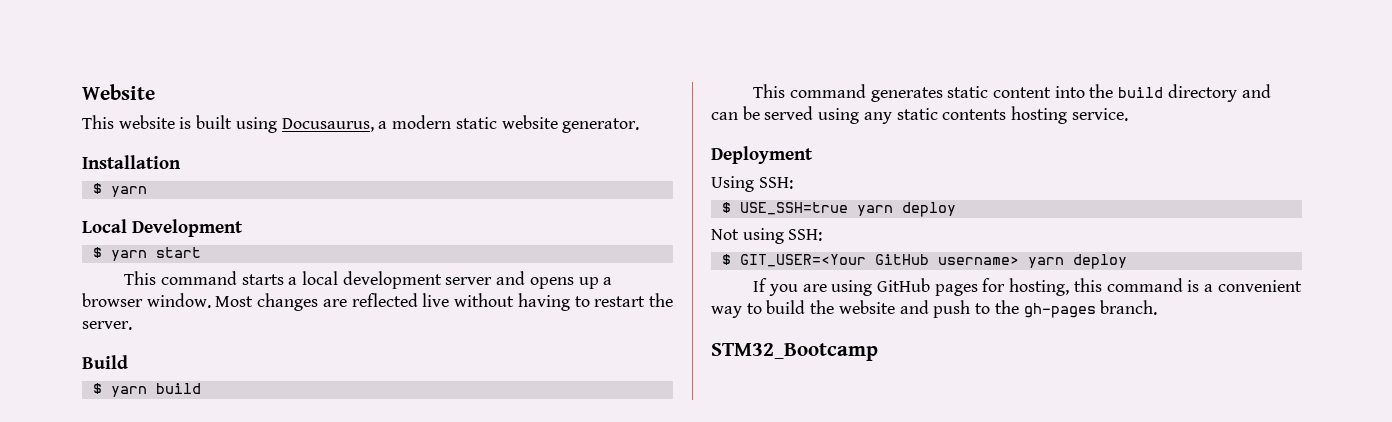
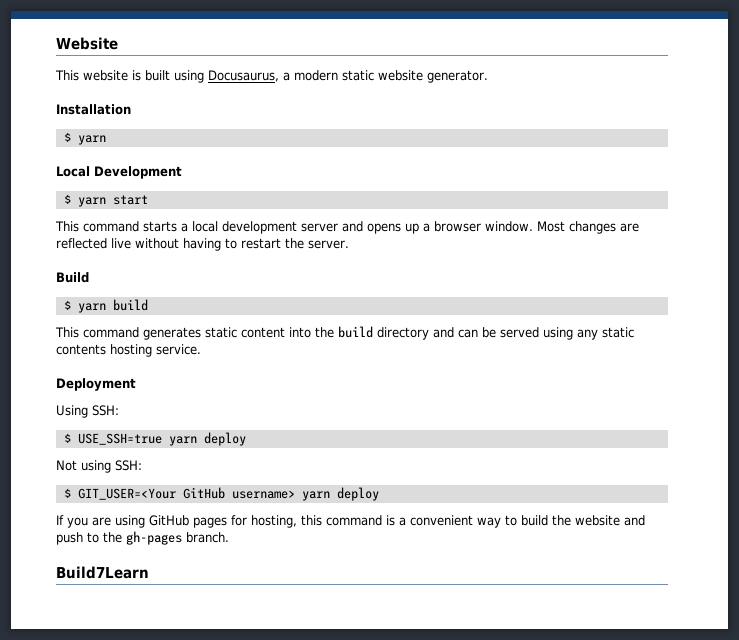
- STM32_Bootcamp
+ Build7Learn

